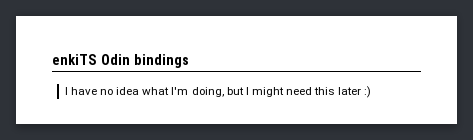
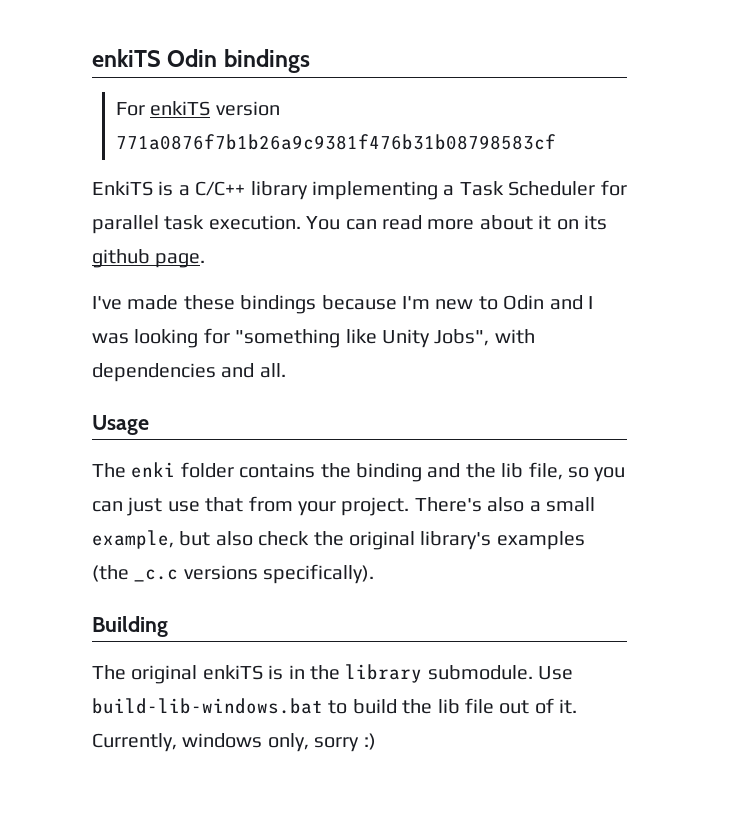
- I have no idea what I'm doing, but I might need this later :)
+ For enkiTS version 771a0876f7b1b26a9c9381f476b31b08798583cf
+ EnkiTS is a C/C++ library implementing a Task Scheduler for parallel task execution. You can read more about it on its github page.
+ I've made these bindings because I'm new to Odin and I was looking for "something like Unity Jobs", with dependencies and all.
+ Usage
+ The enki folder contains the binding and the lib file, so you can just use that from your project. There's also a small example, but also check the original library's examples (the _c.c versions specifically).
+ Building
+ The original enkiTS is in the library submodule. Use build-lib-windows.bat to build the lib file out of it. Currently, windows only, sorry :)

